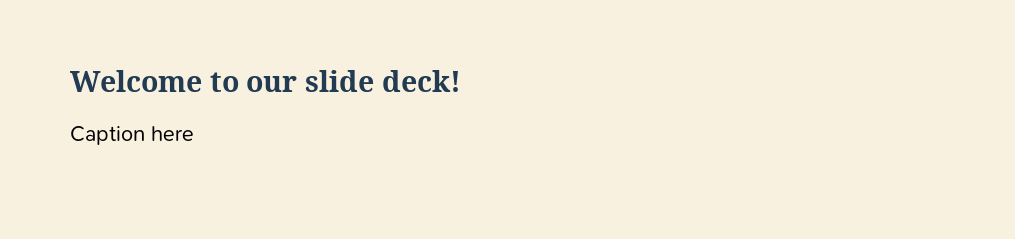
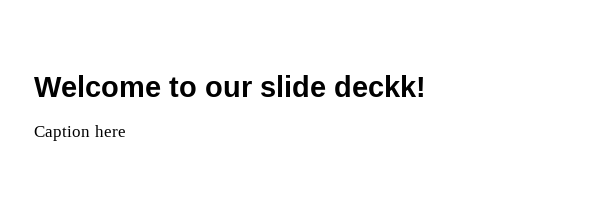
- Welcome to our slide deck!
+ Welcome to our slide deckk!

